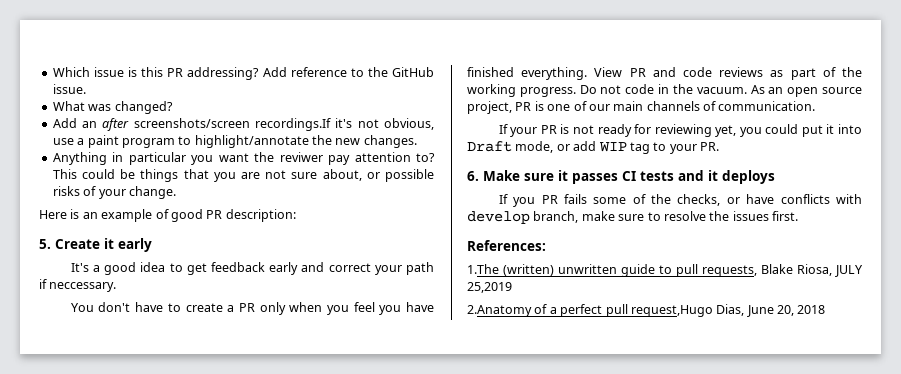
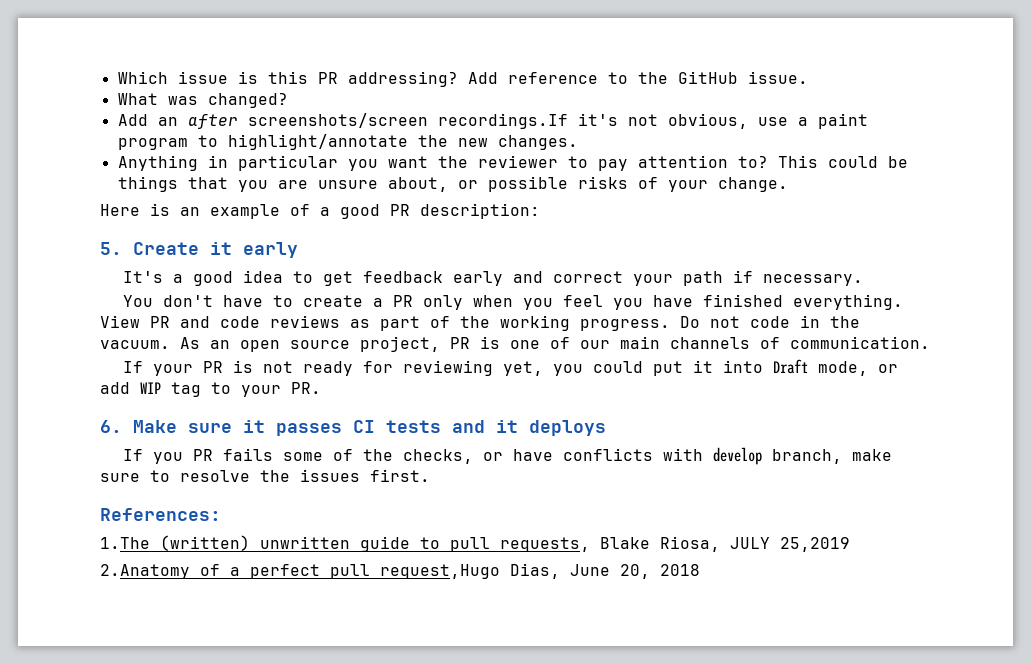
- Anything in particular you want the reviwer pay attention to?
+ Anything in particular you want the reviewer to pay attention to?
- This could be things that you are not sure about, or possible risks of your change.
+ This could be things that you are unsure about, or possible risks of your change.
- Here is an example of good PR description:
+ Here is an example of a good PR description:
- It's a good idea to get feedback early and correct your path if neccessary.
+ It's a good idea to get feedback early and correct your path if necessary.

